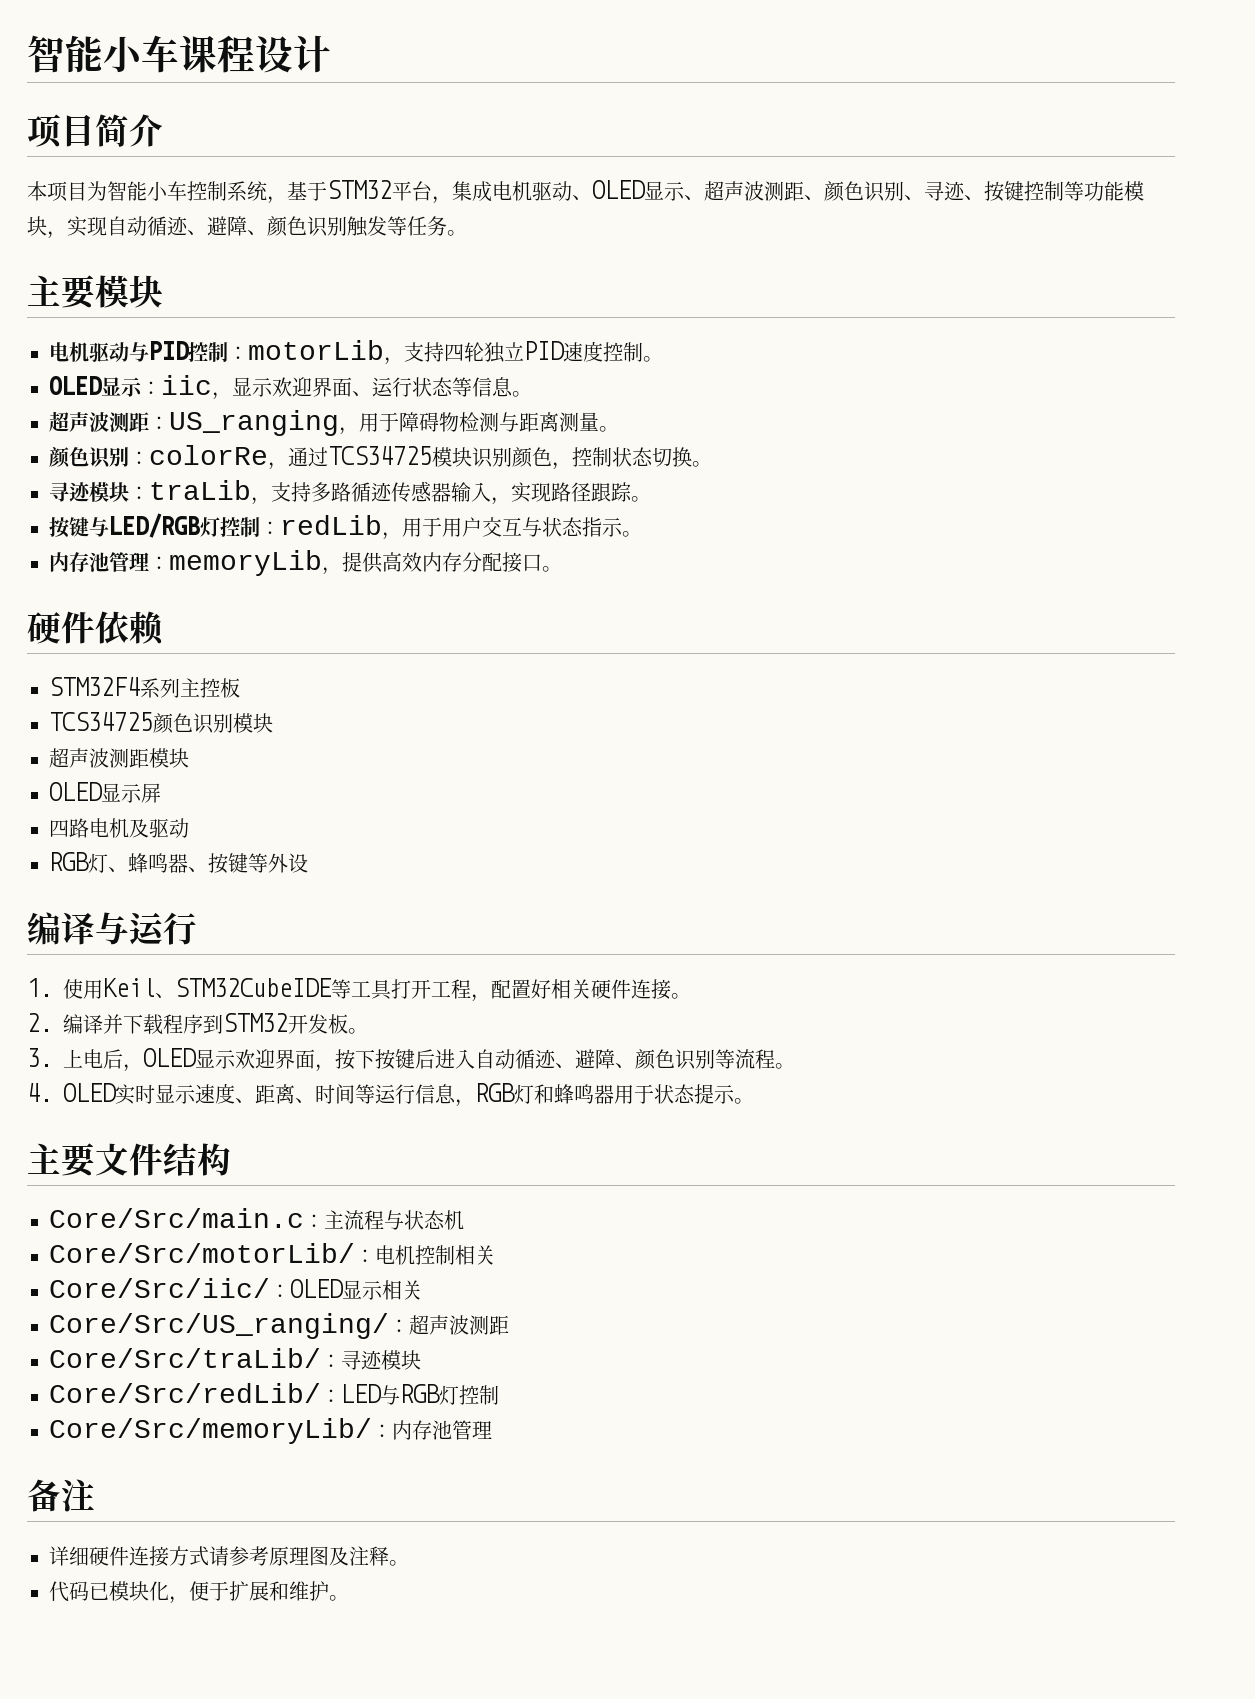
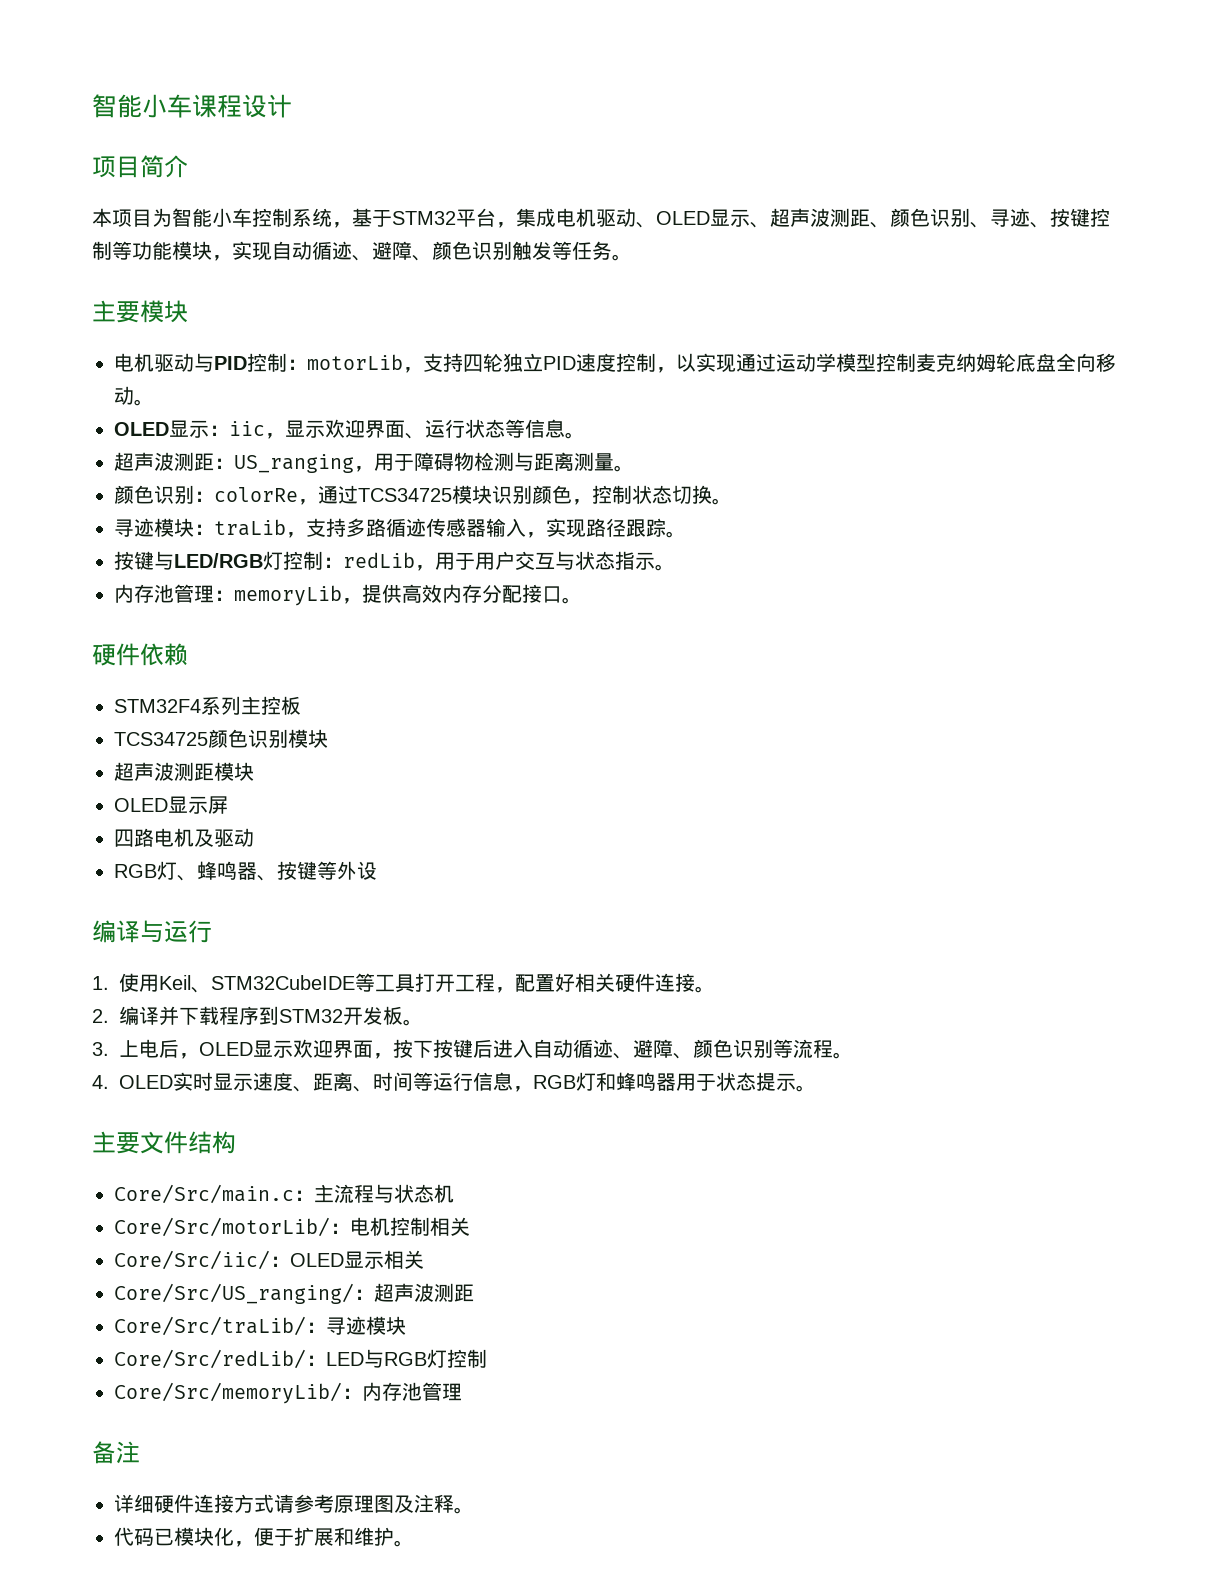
- 电机驱动与PID控制：motorLib，支持四轮独立PID速度控制。
+ 电机驱动与PID控制：motorLib，支持四轮独立PID速度控制，以实现通过运动学模型控制麦克纳姆轮底盘全向移动。

